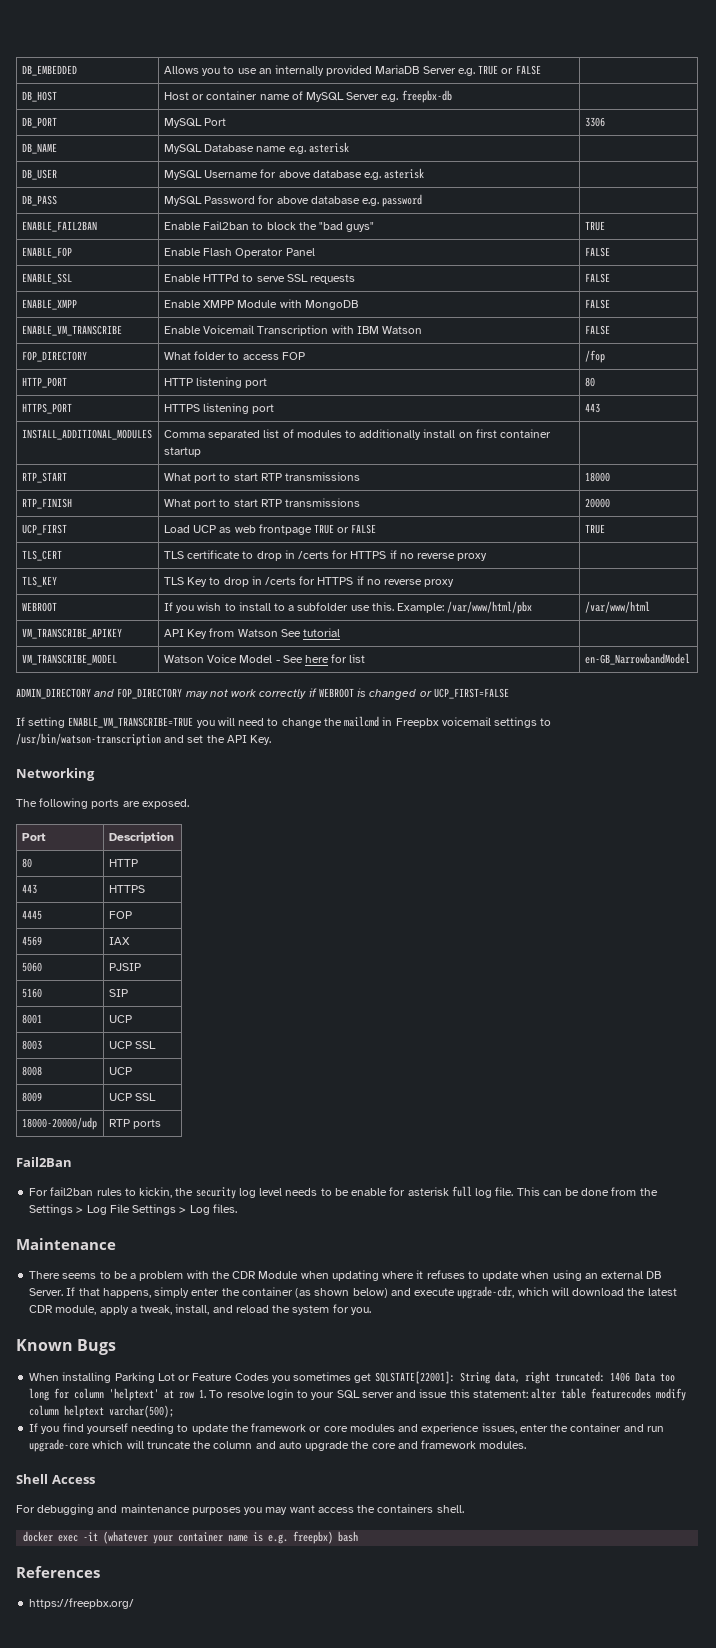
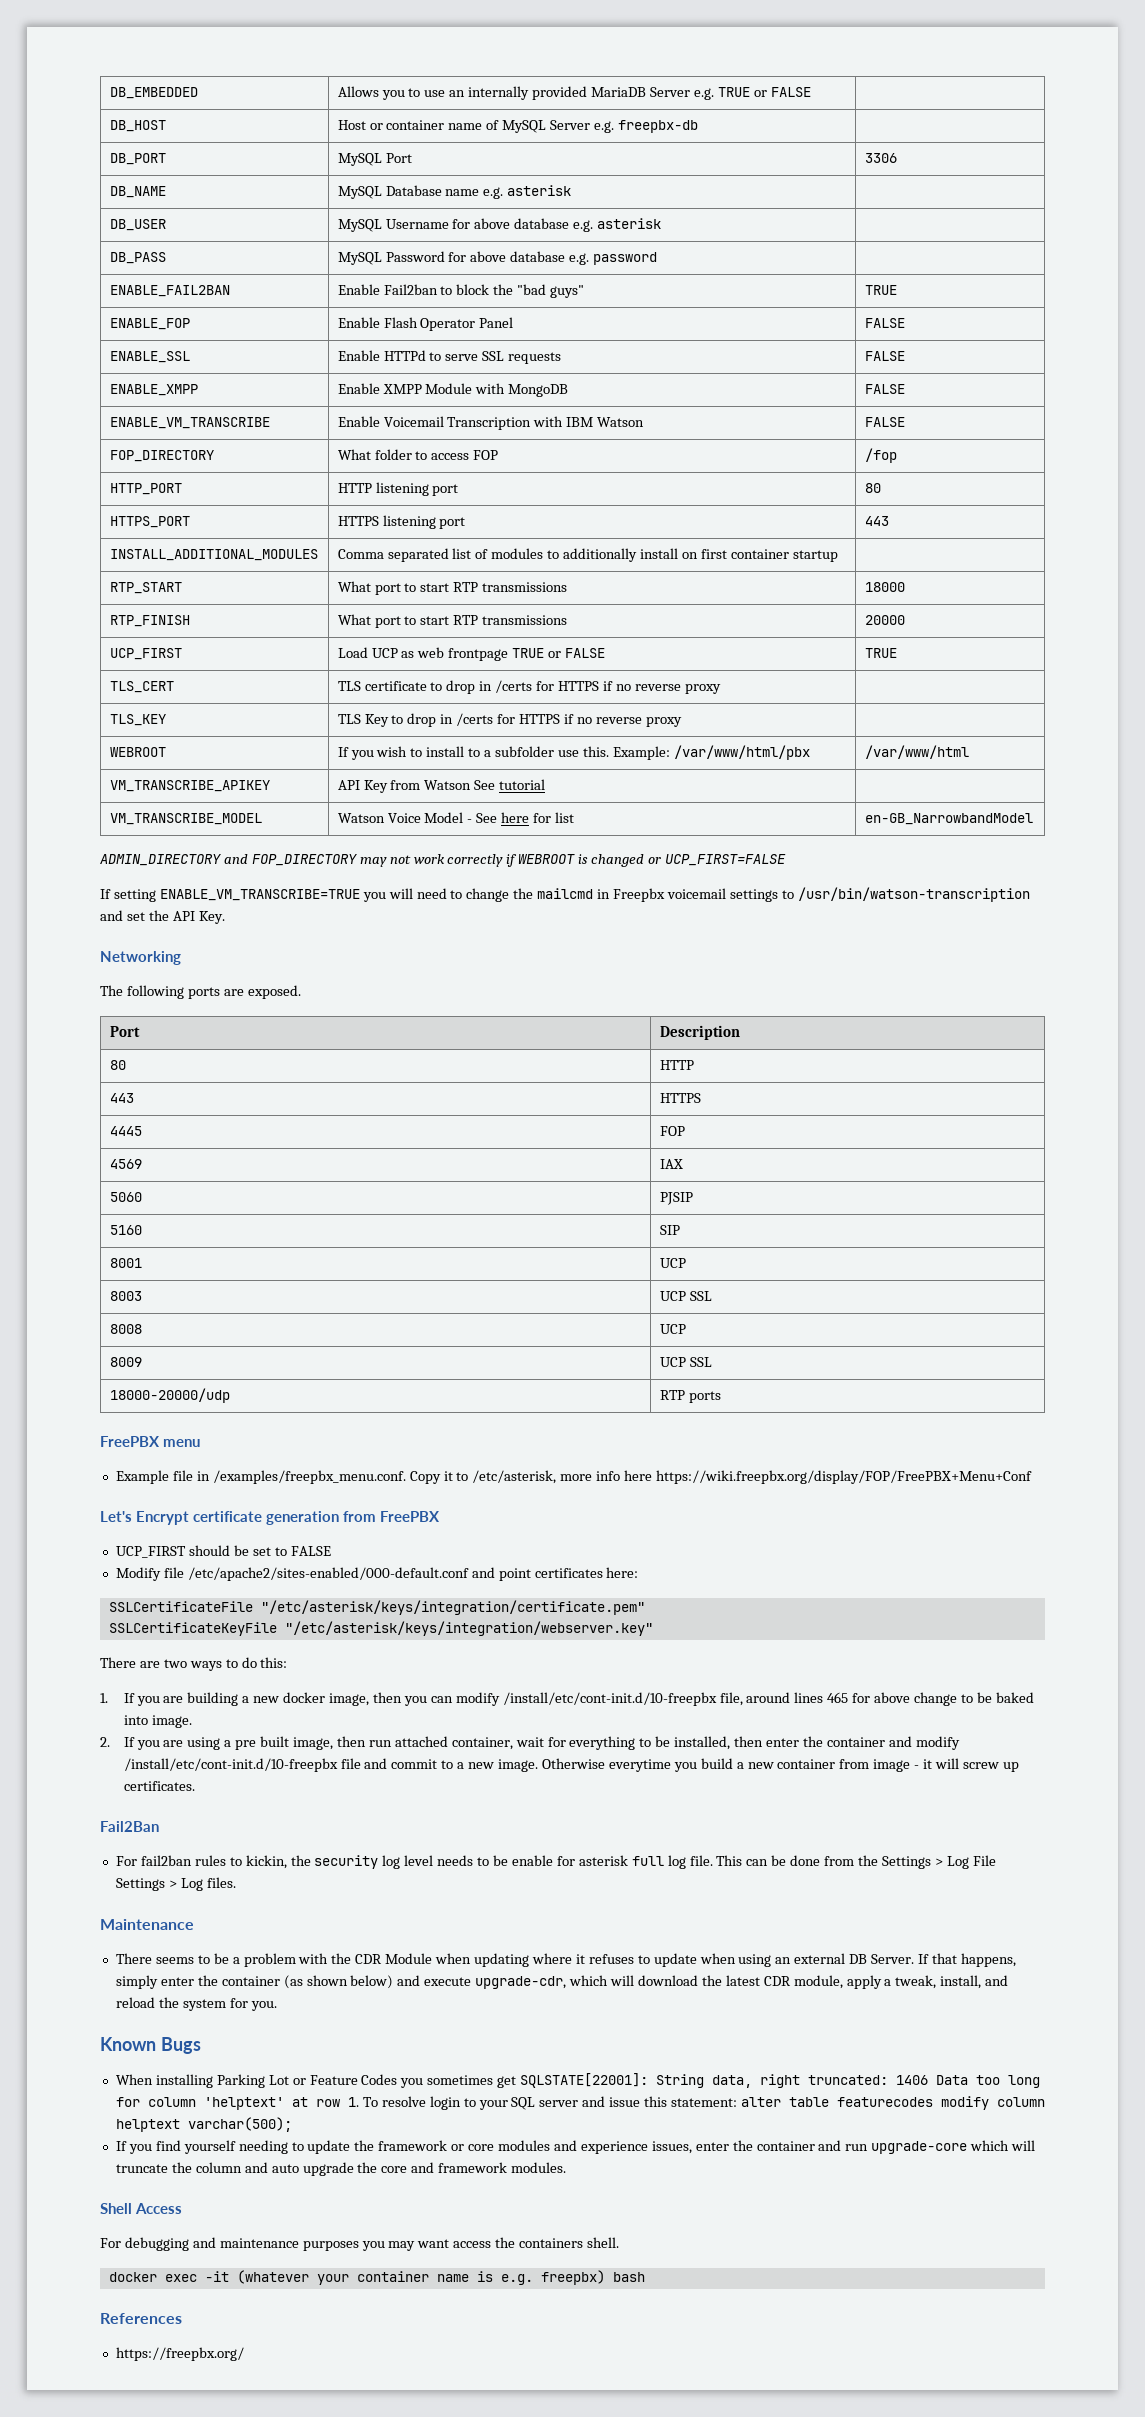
+ FreePBX menu
+ Example file in /examples/freepbx_menu.conf. Copy it to /etc/asterisk, more info here https://wiki.freepbx.org/display/FOP/FreePBX+Menu+Conf
+ Let's Encrypt certificate generation from FreePBX
+ UCP_FIRST should be set to FALSE
+ Modify file /etc/apache2/sites-enabled/000-default.conf and point certificates here:
+ SSLCertificateFile "/etc/asterisk/keys/integration/certificate.pem"
+ SSLCertificateKeyFile "/etc/asterisk/keys/integration/webserver.key"
+ There are two ways to do this:
+ 1. If you are building a new docker image, then you can modify /install/etc/cont-init.d/10-freepbx file, around lines 465 for above change to be baked into image.
+ 2. If you are using a pre built image, then run attached container, wait for everything to be installed, then enter the container and modify /install/etc/cont-init.d/10-freepbx file and commit to a new image. Otherwise everytime you build a new container from image - it will screw up certificates.

